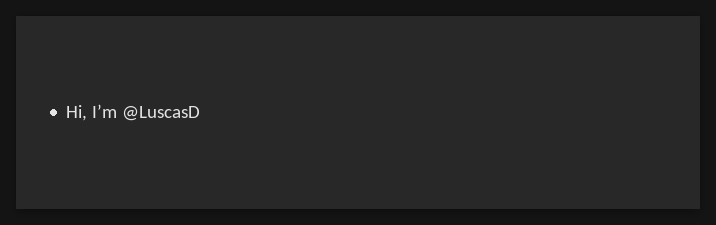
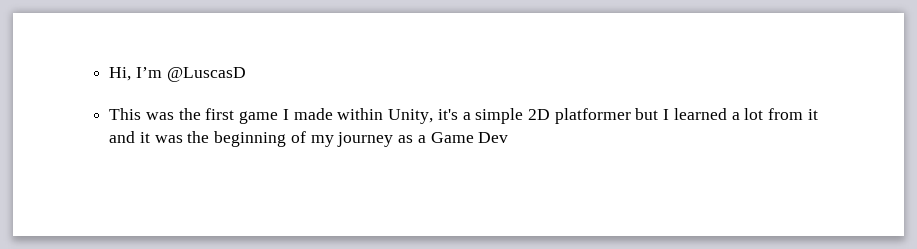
+ This was the first game I made within Unity, it's a simple 2D platformer but I learned a lot from it and it was the beginning of my journey as a Game Dev

